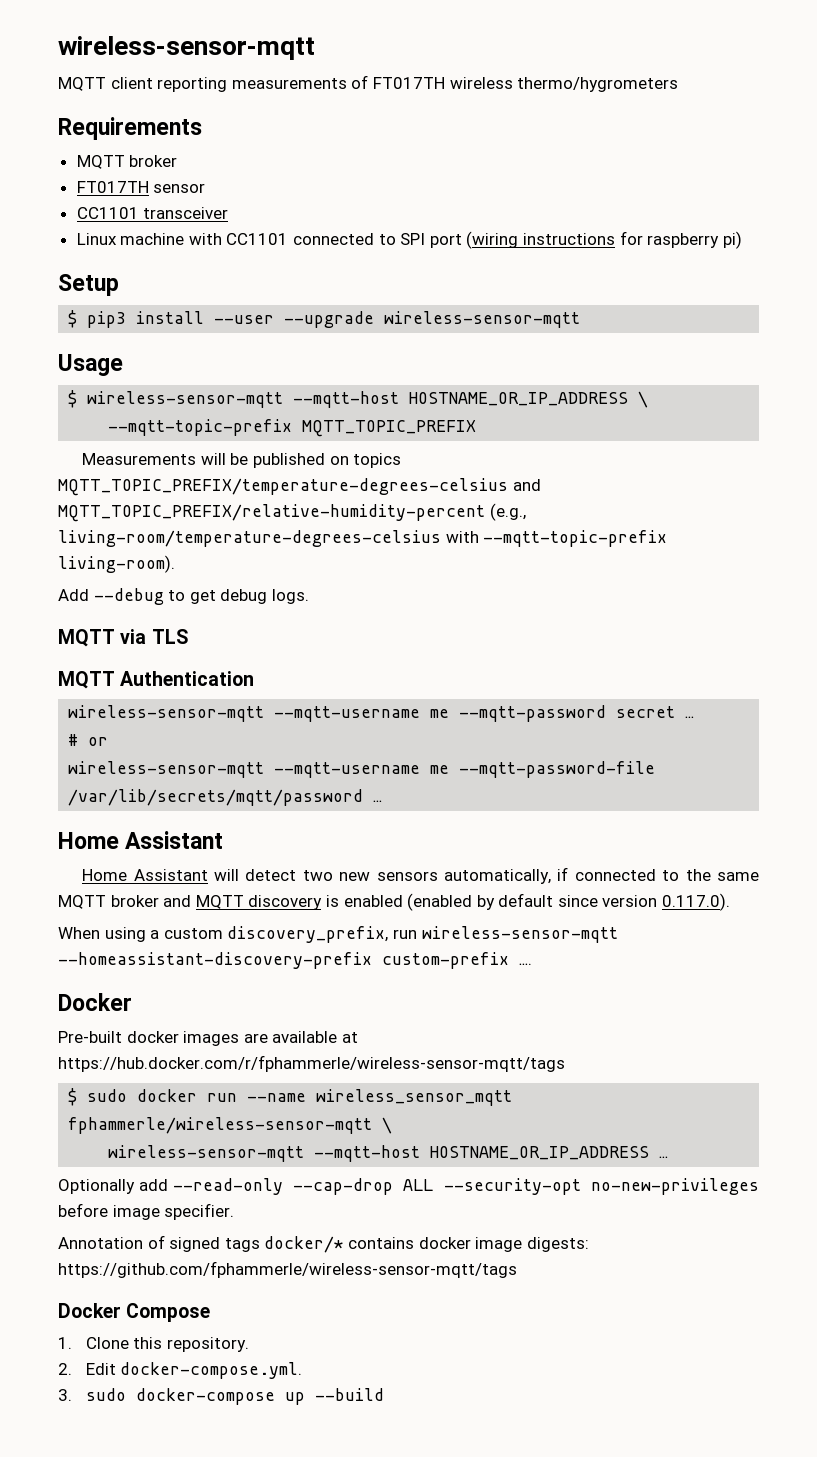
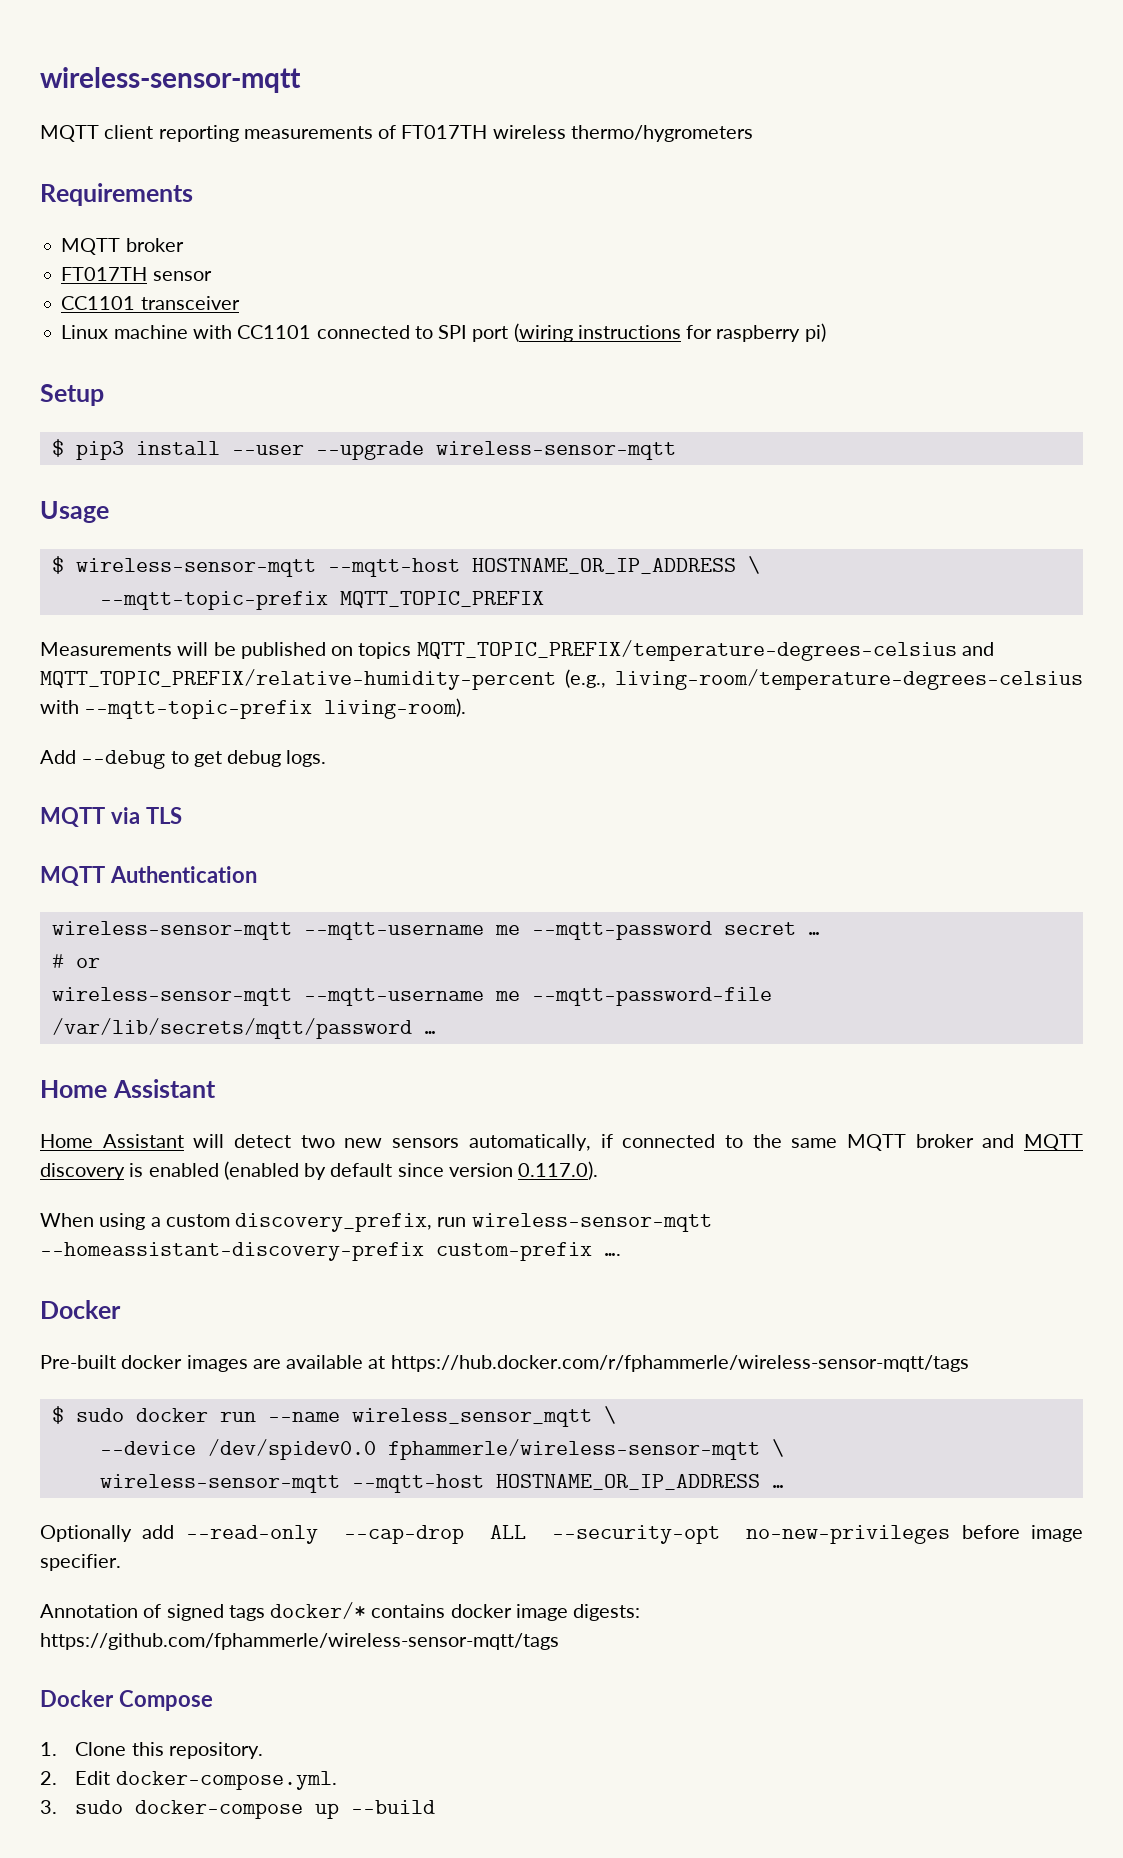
- $ sudo docker run --name wireless_sensor_mqtt fphammerle/wireless-sensor-mqtt \
+ $ sudo docker run --name wireless_sensor_mqtt \
+ --device /dev/spidev0.0 fphammerle/wireless-sensor-mqtt \

